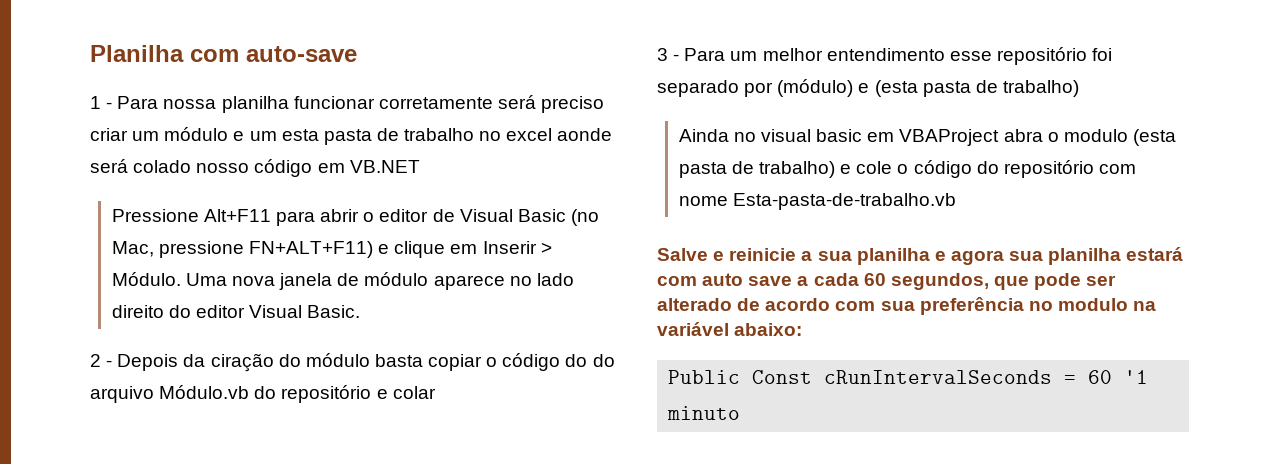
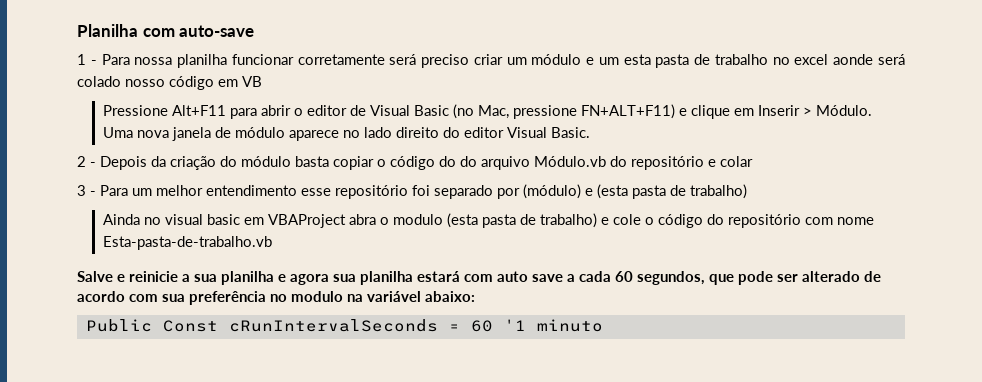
- 1 - Para nossa planilha funcionar corretamente será preciso criar um módulo e um esta pasta de trabalho no excel aonde será colado nosso código em VB.NET
+ 1 - Para nossa planilha funcionar corretamente será preciso criar um módulo e um esta pasta de trabalho no excel aonde será colado nosso código em VB
- 2 - Depois da ciração do módulo basta copiar o código do do arquivo Módulo.vb do repositório e colar
+ 2 - Depois da criação do módulo basta copiar o código do do arquivo Módulo.vb do repositório e colar

